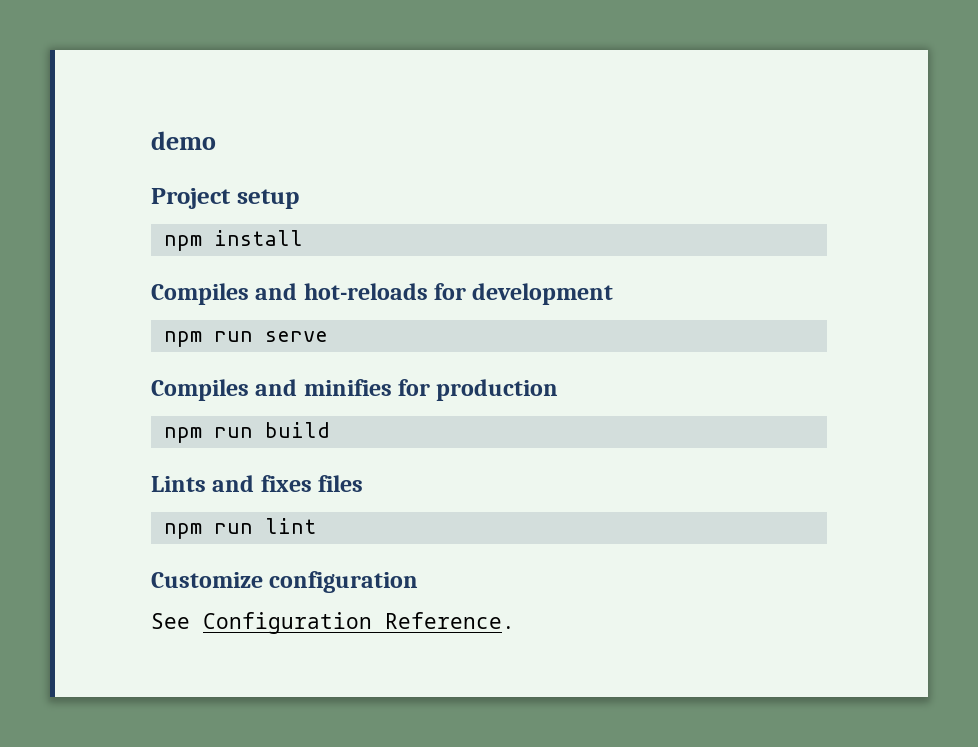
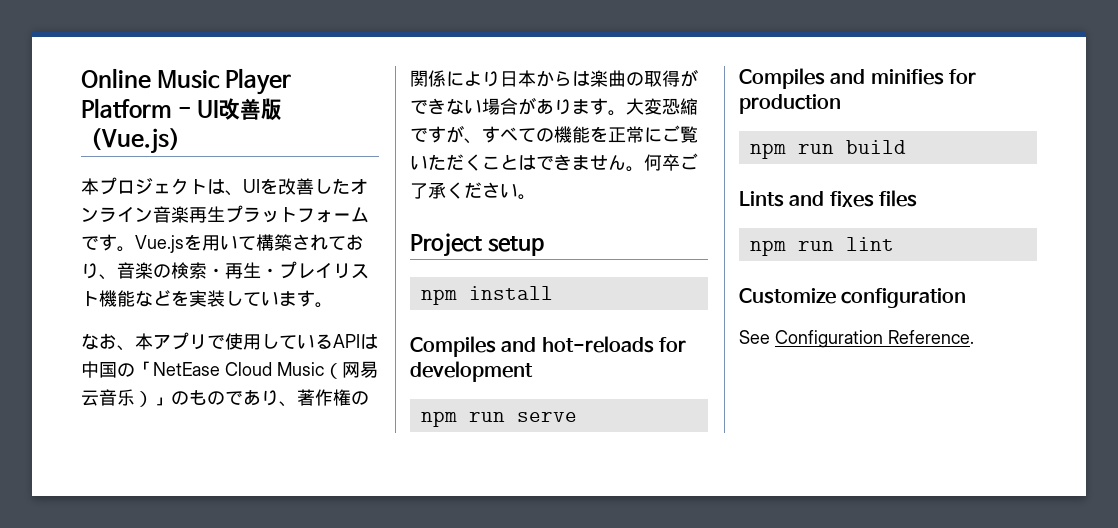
- demo
+ Online Music Player Platform - UI改善版（Vue.js）
+ 本プロジェクトは、UIを改善したオンライン音楽再生プラットフォームです。Vue.jsを用いて構築されており、音楽の検索・再生・プレイリスト機能などを実装しています。
+ なお、本アプリで使用しているAPIは中国の「NetEase Cloud Music（网易云音乐）」のものであり、著作権の関係により日本からは楽曲の取得ができない場合があります。大変恐縮ですが、すべての機能を正常にご覧いただくことはできません。何卒ご了承ください。

